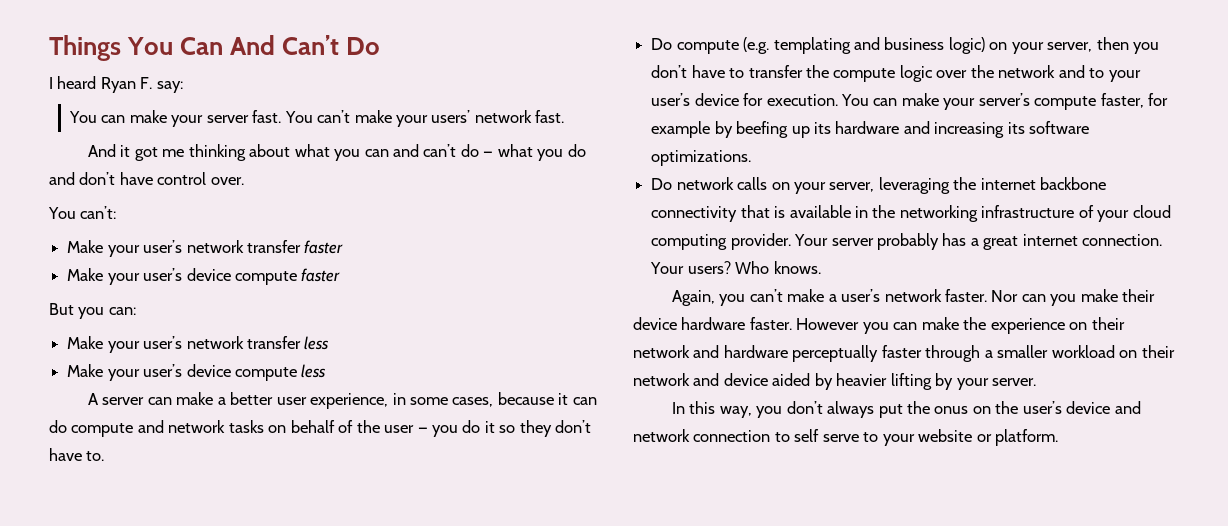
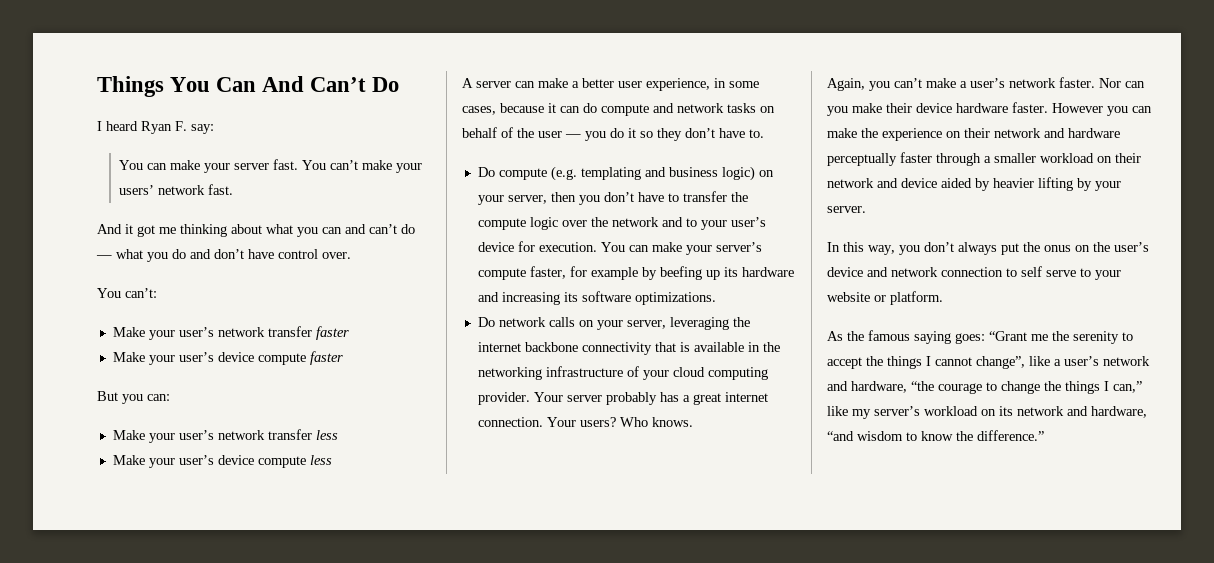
+ As the famous saying goes: “Grant me the serenity to accept the things I cannot change”, like a user’s network and hardware, “the courage to change the things I can,” like my server’s workload on its network and hardware, “and wisdom to know the difference.”

